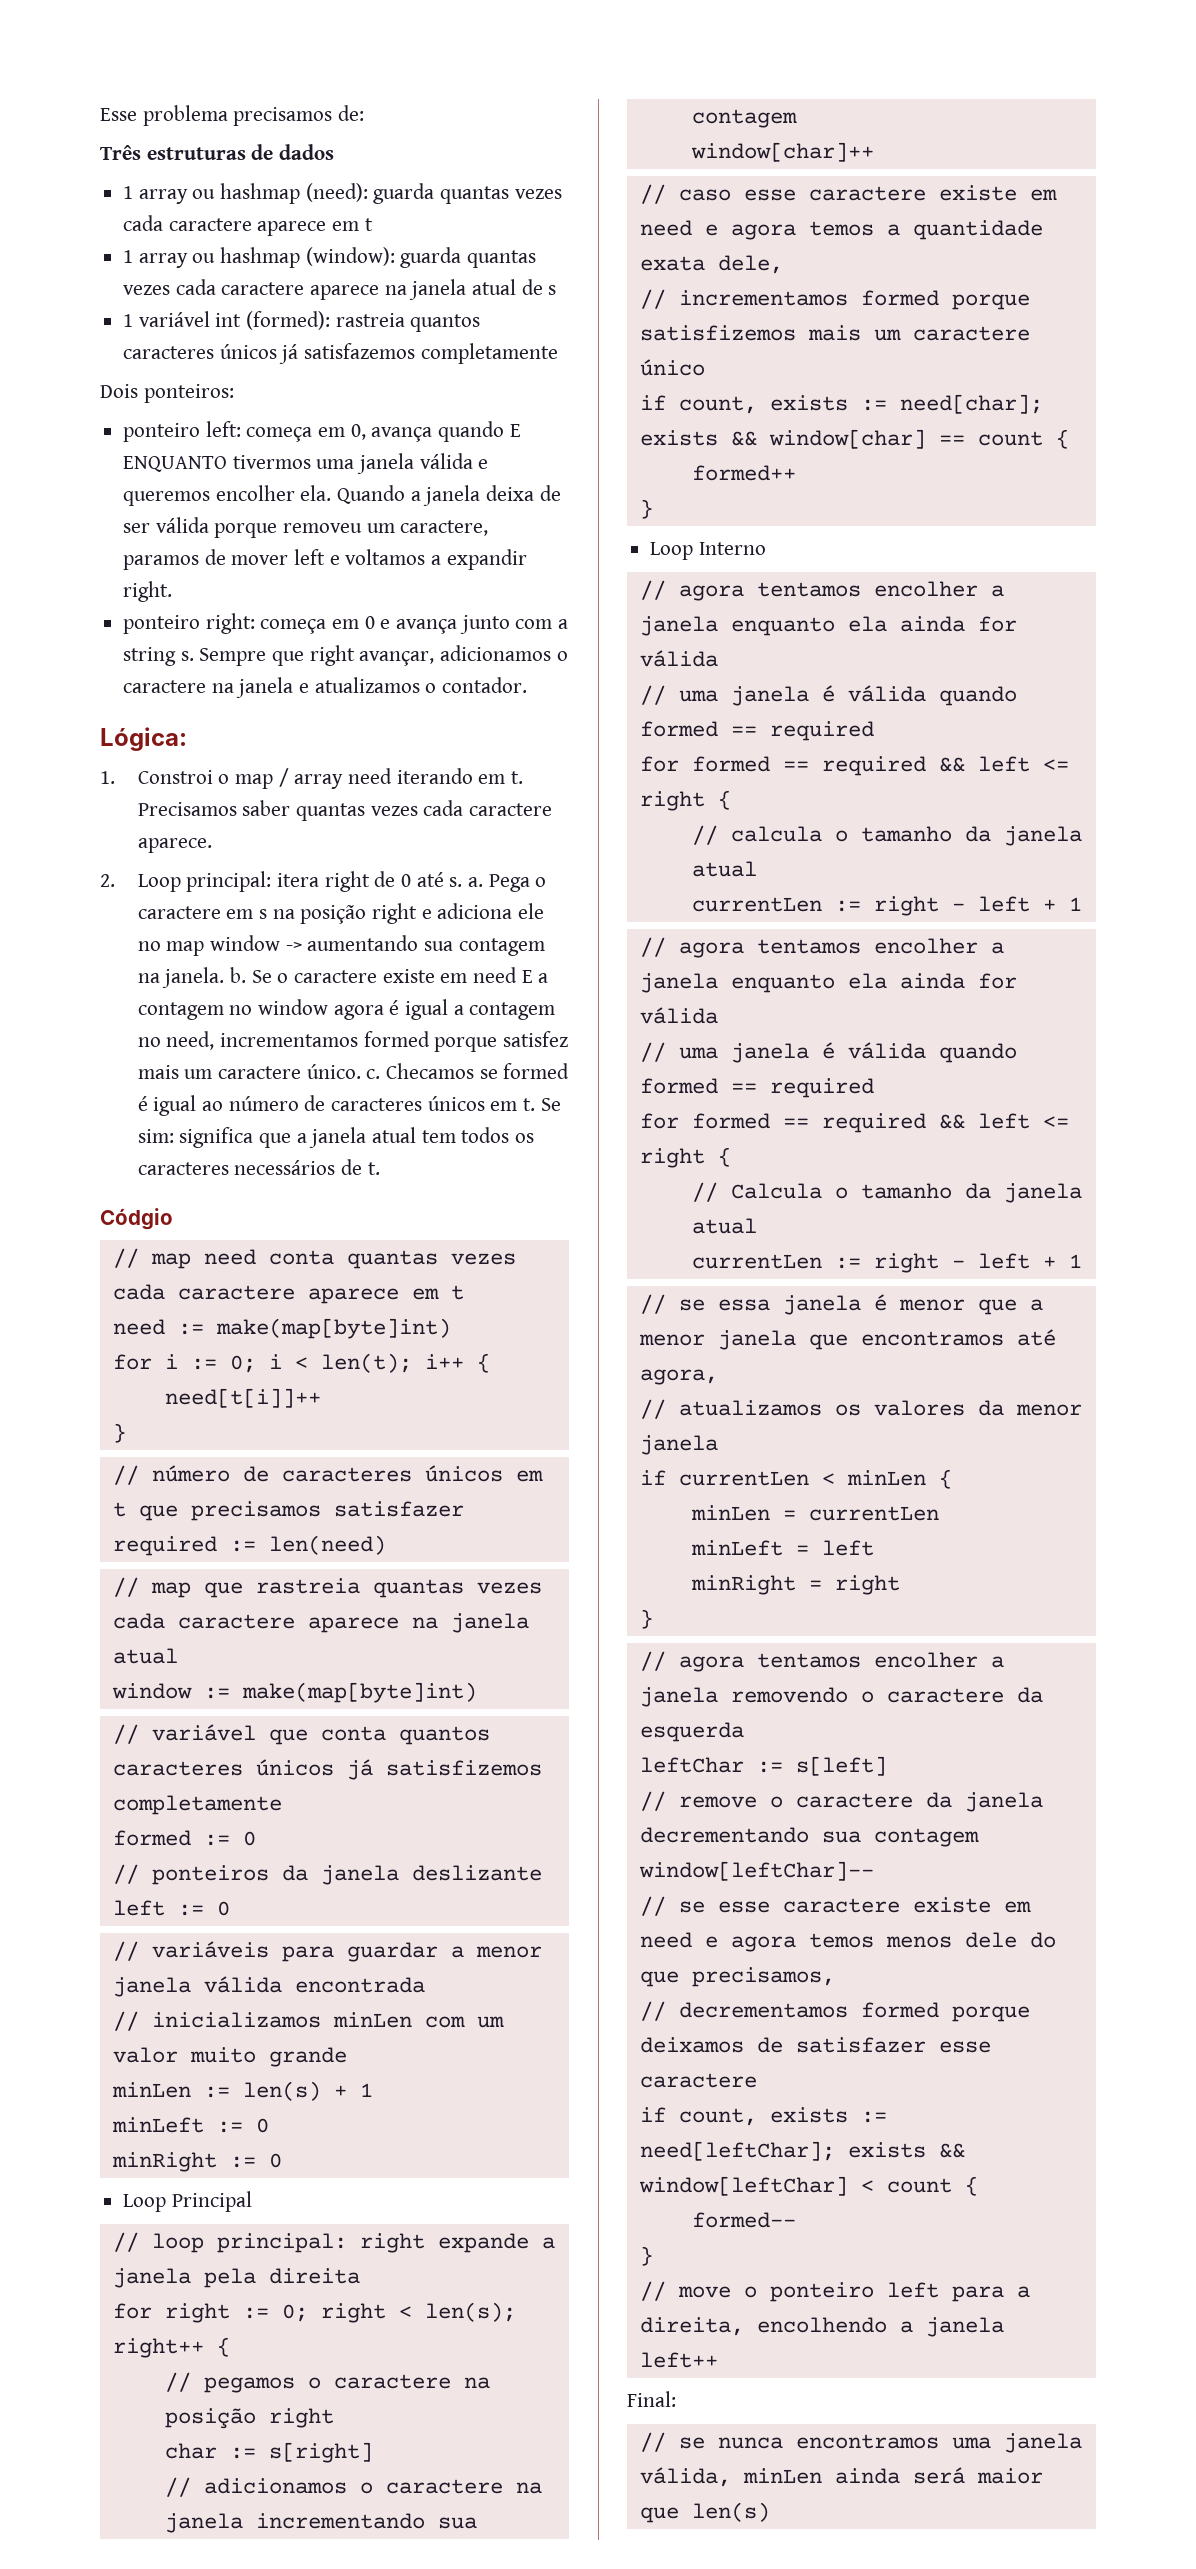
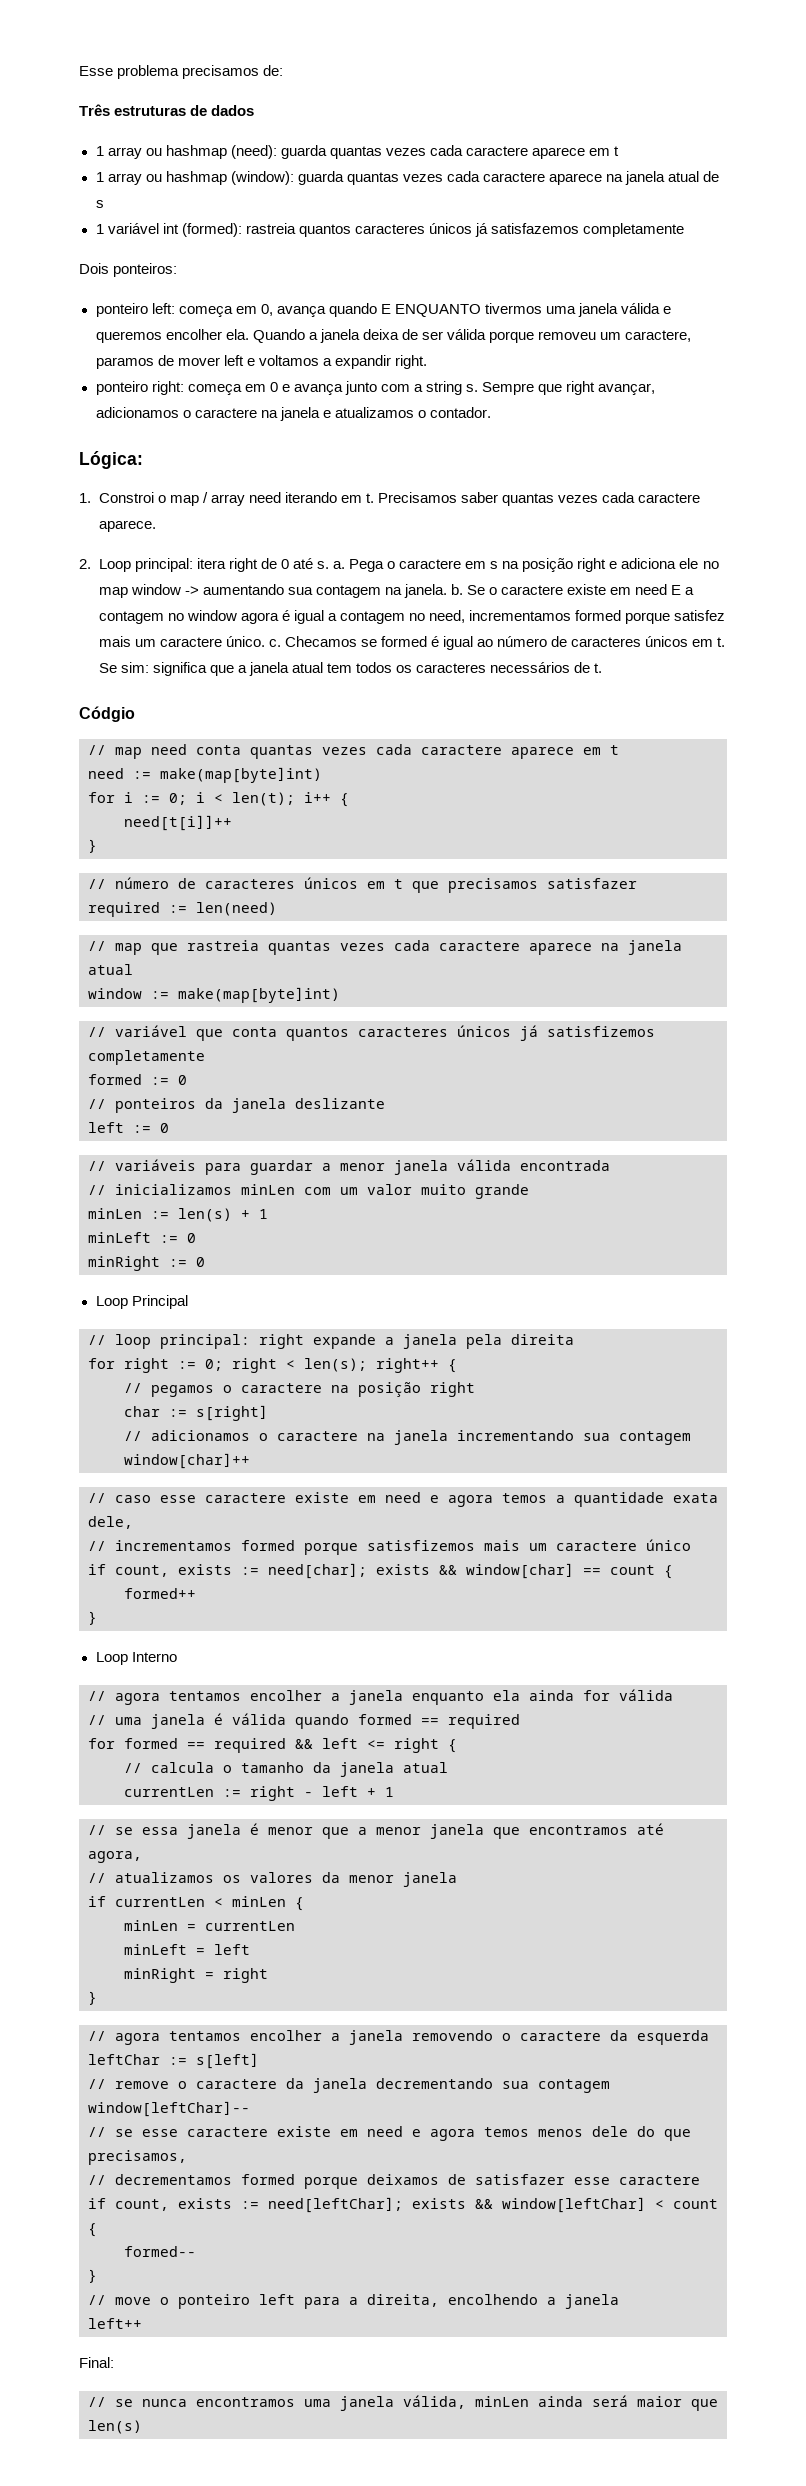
  // calcula o tamanho da janela atual
- currentLen := right - left + 1
- // agora tentamos encolher a janela enquanto ela ainda for válida
- // uma janela é válida quando formed == required
- for formed == required && left <= right {
- // Calcula o tamanho da janela atual

